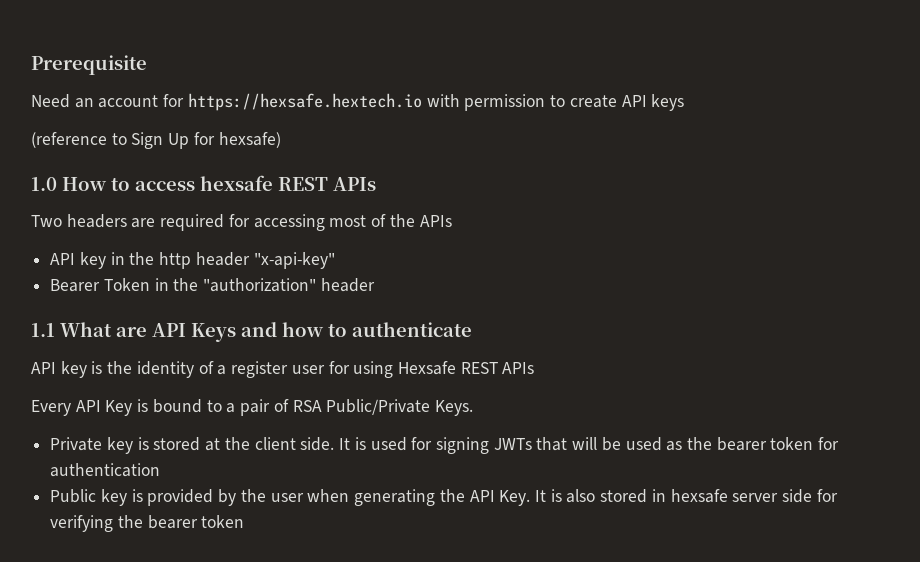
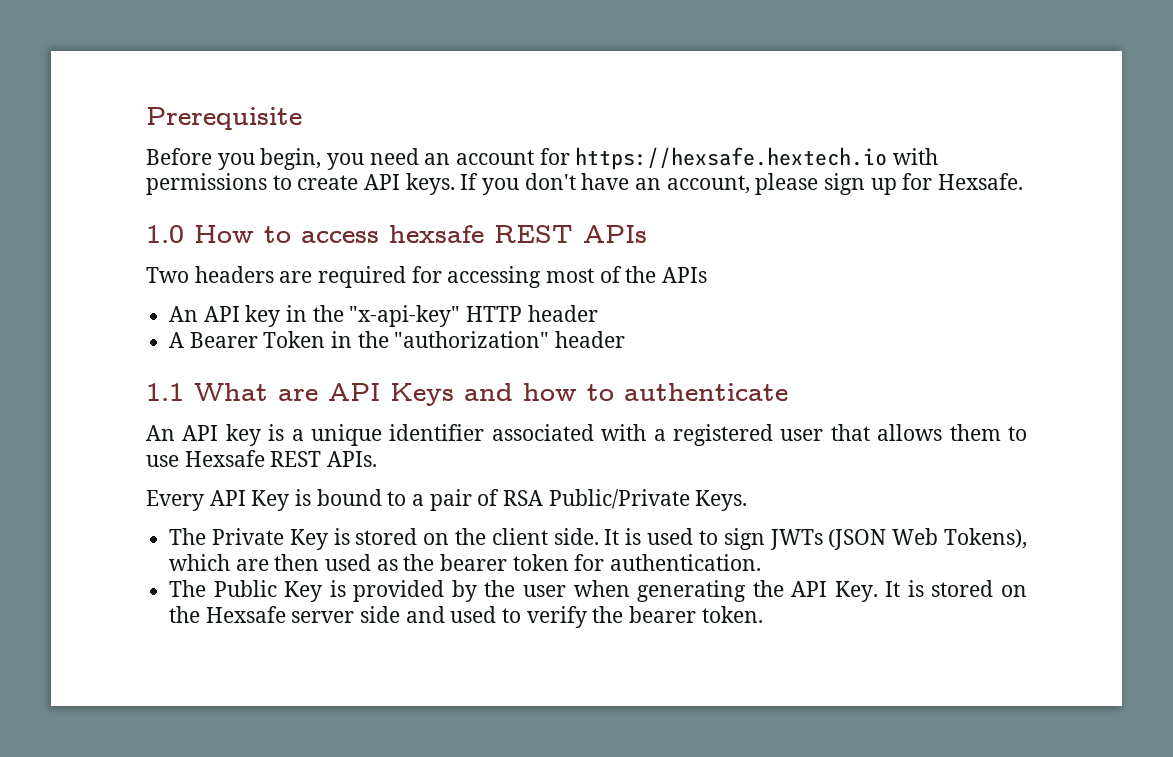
- Need an account for https://hexsafe.hextech.io with permission to create API keys
- (reference to Sign Up for hexsafe)
+ Before you begin, you need an account for https://hexsafe.hextech.io with permissions to create API keys. If you don't have an account, please sign up for Hexsafe.
- API key in the http header "x-api-key"
- Bearer Token in the "authorization" header
+ An API key in the "x-api-key" HTTP header
+ A Bearer Token in the "authorization" header
- API key is the identity of a register user for using Hexsafe REST APIs
+ An API key is a unique identifier associated with a registered user that allows them to use Hexsafe REST APIs.
- Private key is stored at the client side.
+ The Private Key is stored on the client side.
- It is used for signing JWTs that will be used as the bearer token for authentication
- Public key is provided by the user when generating the API Key. It is also stored in hexsafe server side for verifying the bearer token
+ It is used to sign JWTs (JSON Web Tokens), which are then used as the bearer token for authentication.
+ The Public Key is provided by the user when generating the API Key. It is stored on the Hexsafe server side and used to verify the bearer token.

